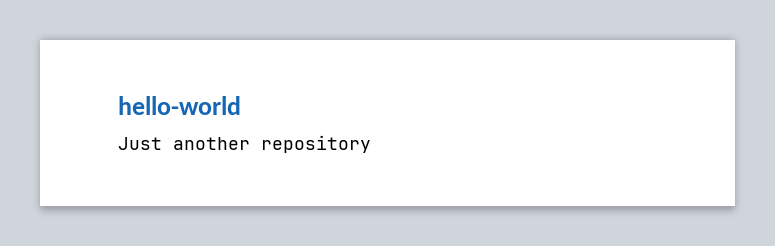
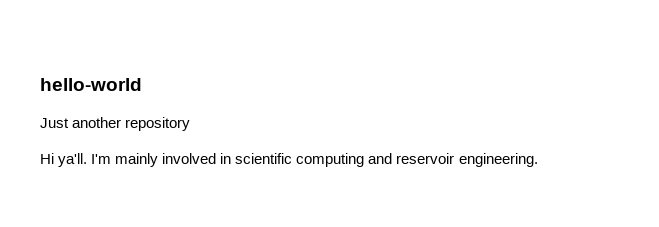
+ Hi ya'll. I'm mainly involved in scientific computing and reservoir engineering.

